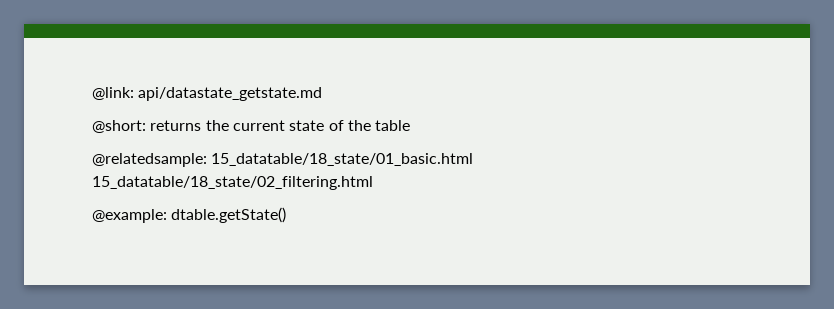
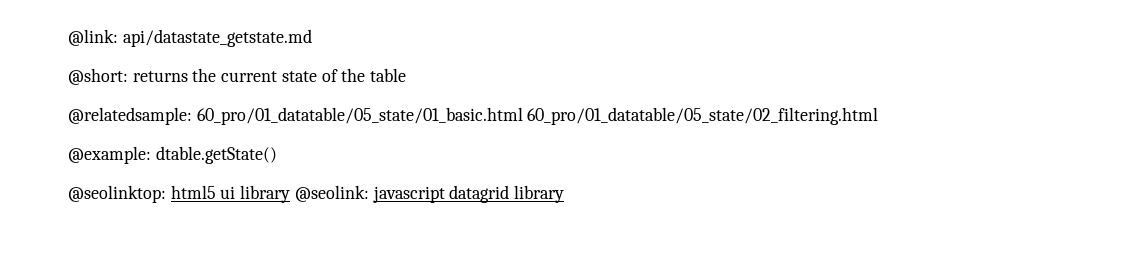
- @relatedsample: 15_datatable/18_state/01_basic.html 15_datatable/18_state/02_filtering.html
+ @relatedsample: 60_pro/01_datatable/05_state/01_basic.html 60_pro/01_datatable/05_state/02_filtering.html
+ @seolinktop: html5 ui library @seolink: javascript datagrid library

